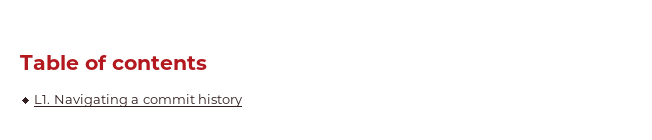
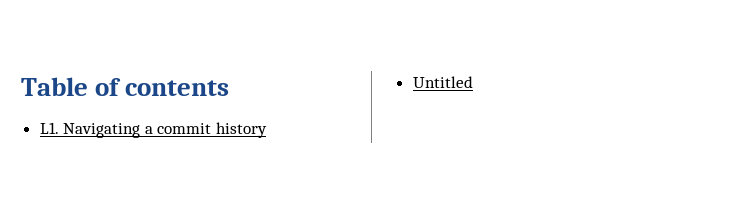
+ Untitled

